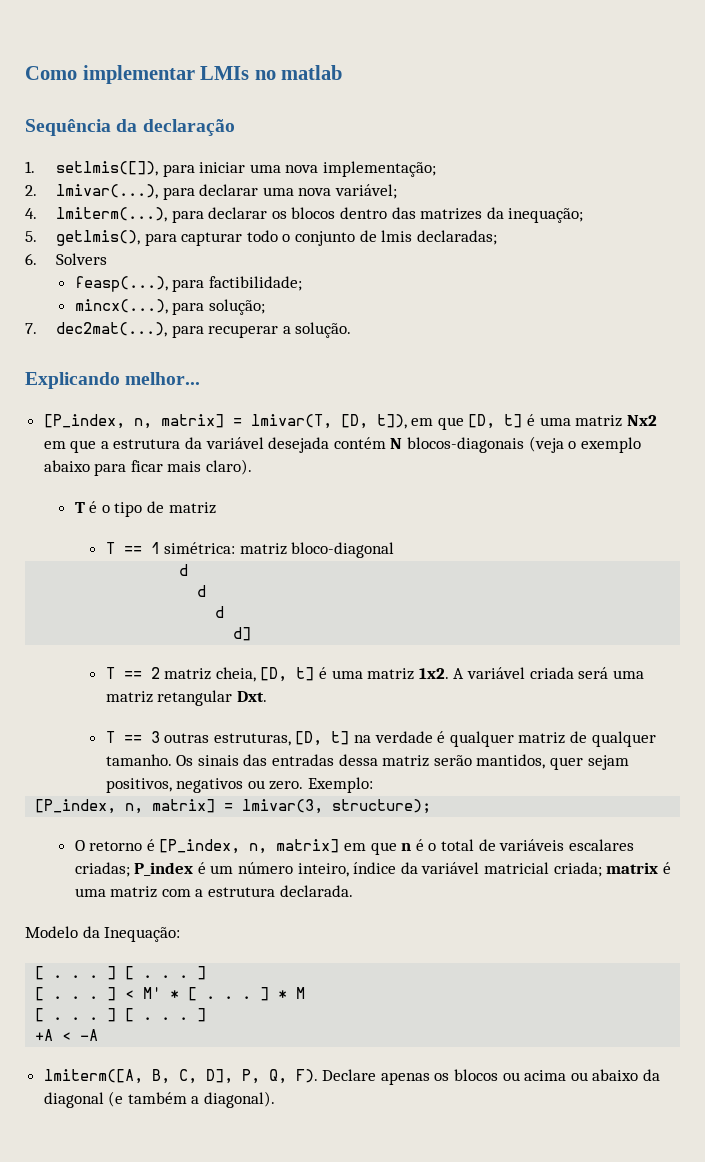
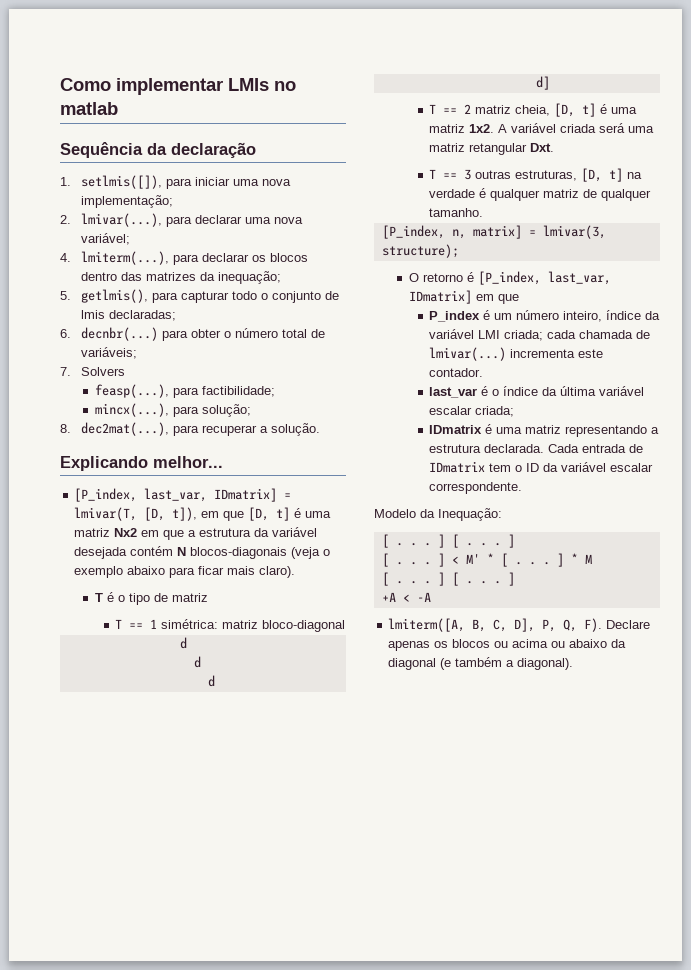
- 6. Solvers
+ 6. decnbr(...) para obter o número total de variáveis;
+ 7. Solvers
- 7. dec2mat(...), para recuperar a solução.
+ 8. dec2mat(...), para recuperar a solução.
- [P_index, n, matrix] = lmivar(T, [D, t]), em que [D, t] é uma matriz Nx2 em que a estrutura da variável desejada contém N blocos-diagonais (veja o exemplo abaixo para ficar mais claro).
+ [P_index, last_var, IDmatrix] = lmivar(T, [D, t]), em que [D, t] é uma matriz Nx2 em que a estrutura da variável desejada contém N blocos-diagonais (veja o exemplo abaixo para ficar mais claro).
- Os sinais das entradas dessa matriz serão mantidos, quer sejam positivos, negativos ou zero. Exemplo:
- O retorno é [P_index, n, matrix] em que n é o total de variáveis escalares criadas; P_index é um número inteiro, índice da variável matricial criada; matrix é uma matriz com a estrutura declarada.
+ O retorno é [P_index, last_var, IDmatrix] em que
+ P_index é um número inteiro, índice da variável LMI criada; cada chamada de lmivar(...) incrementa este contador.
+ last_var é o índice da última variável escalar criada;
+ IDmatrix é uma matriz representando a estrutura declarada. Cada entrada de IDmatrix tem o ID da variável escalar correspondente.

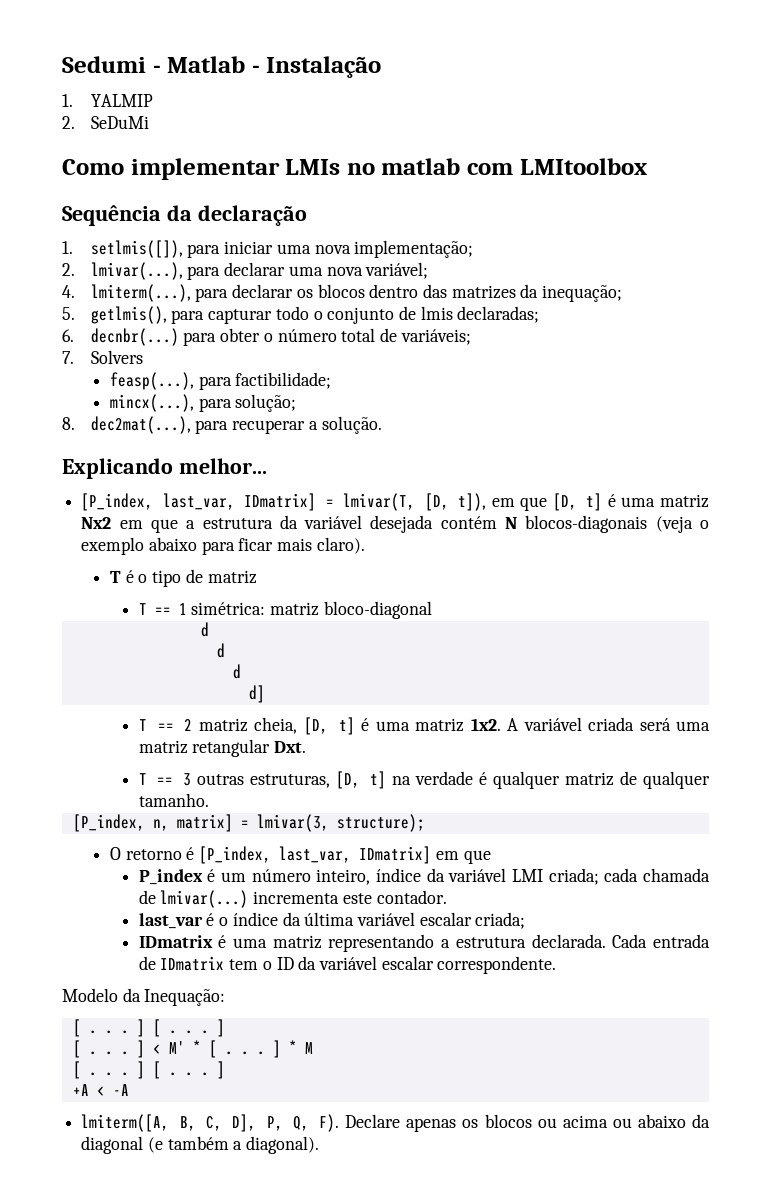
+ Sedumi - Matlab - Instalação
+ 1. YALMIP
+ 2. SeDuMi
- Como implementar LMIs no matlab
+ Como implementar LMIs no matlab com LMItoolbox

